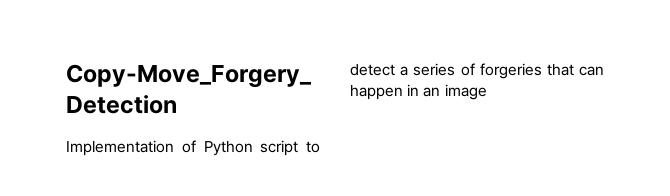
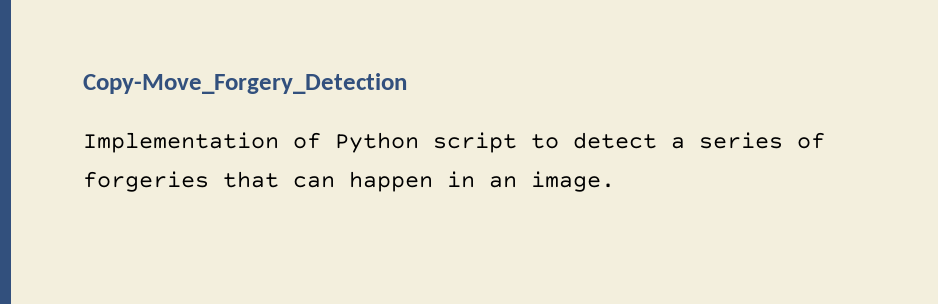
- Implementation of Python script to detect a series of forgeries that can happen in an image
+ Implementation of Python script to detect a series of forgeries that can happen in an image.

